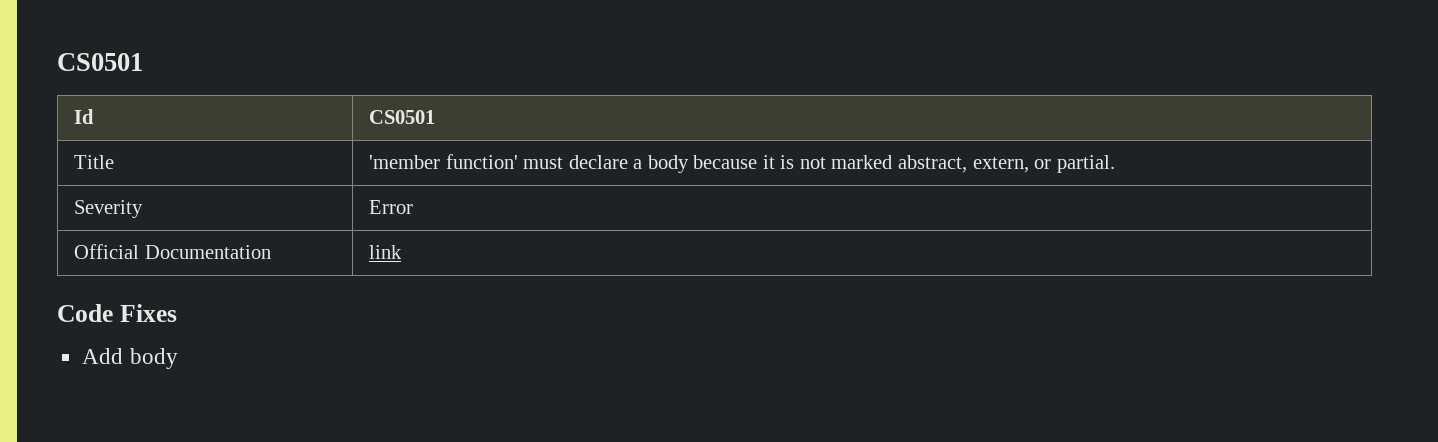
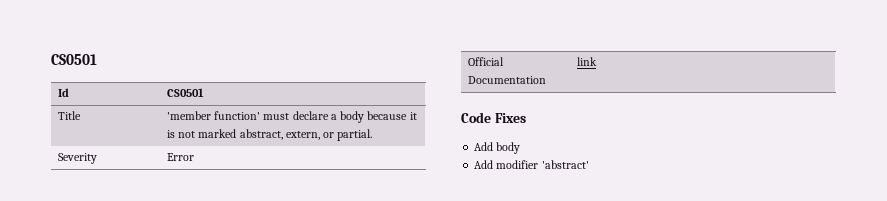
+ Add modifier 'abstract'

